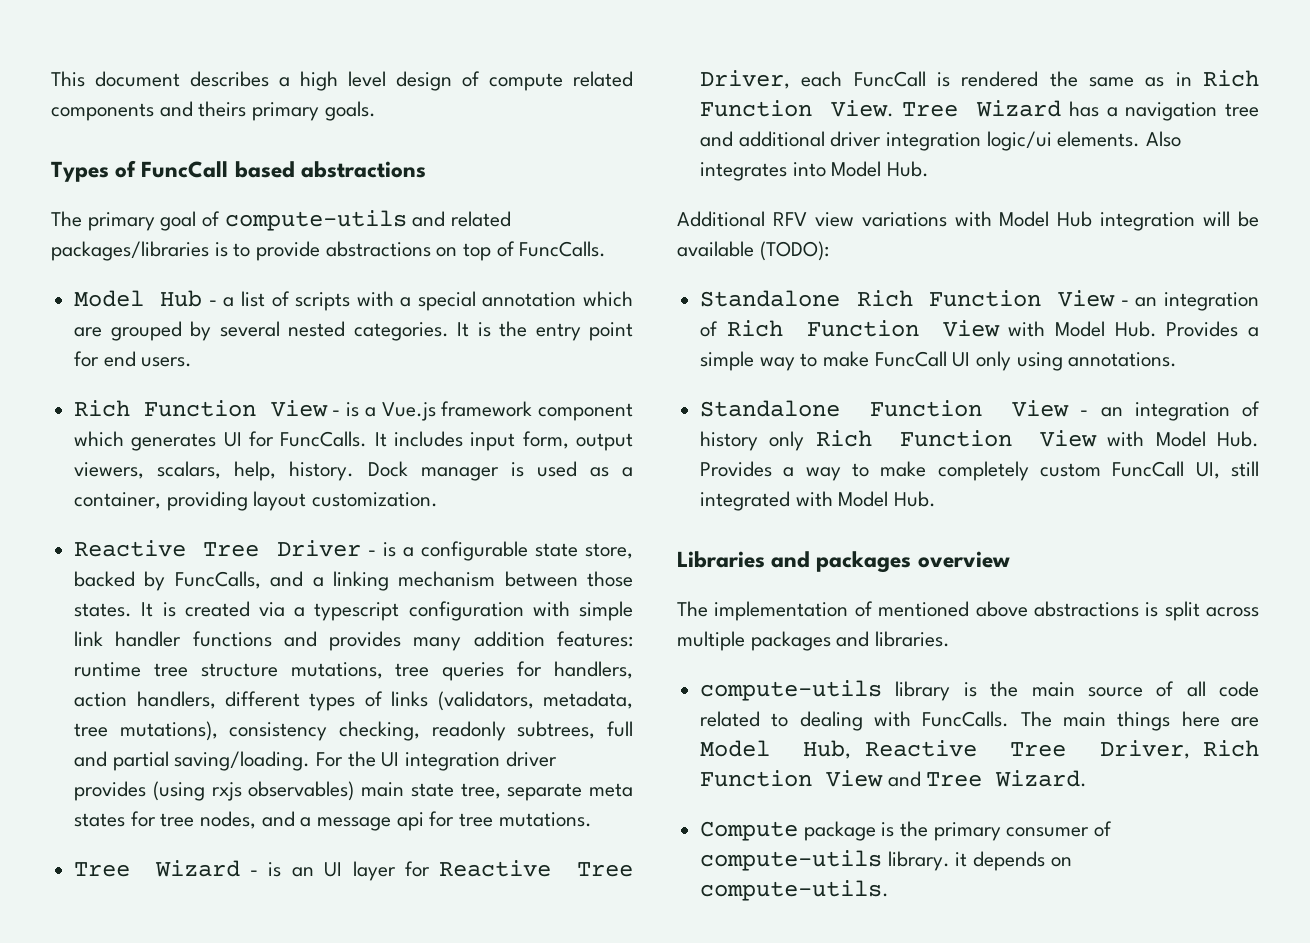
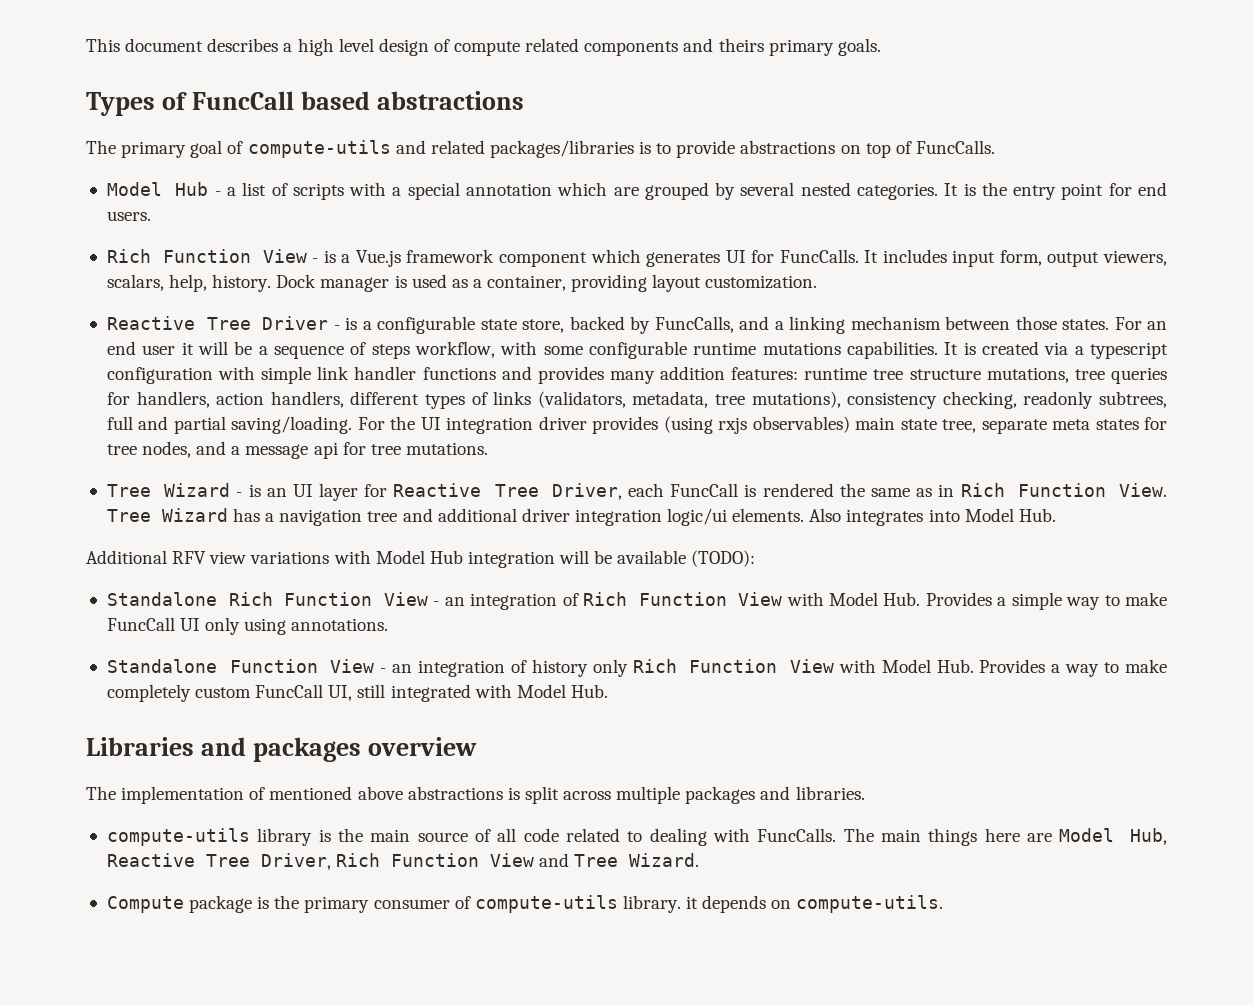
+ For an end user it will be a sequence of steps workflow, with some configurable runtime mutations capabilities.

